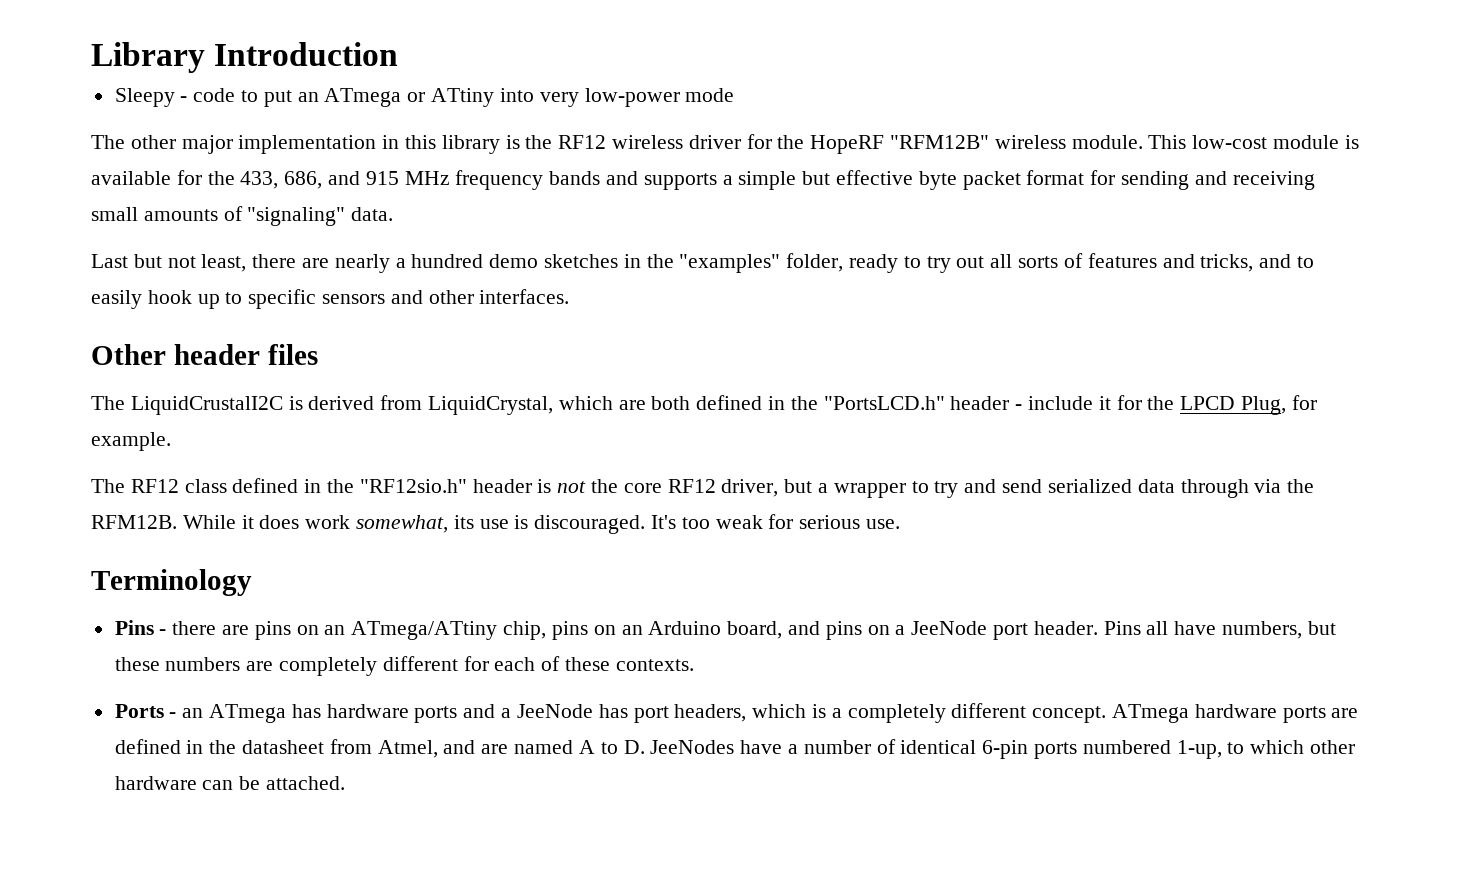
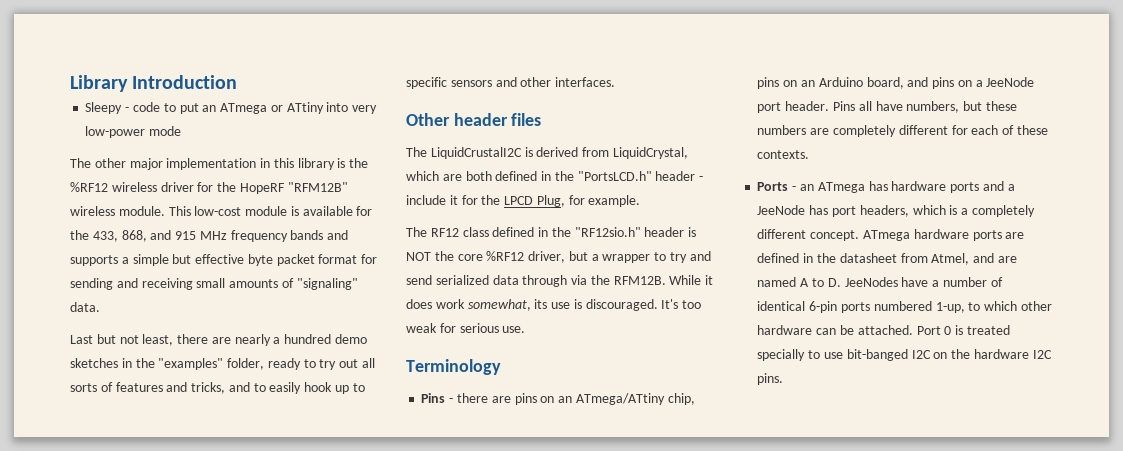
- The other major implementation in this library is the RF12 wireless driver for the HopeRF "RFM12B" wireless module.
+ The other major implementation in this library is the %RF12 wireless driver for the HopeRF "RFM12B" wireless module.
- This low-cost module is available for the 433, 686, and 915 MHz frequency bands and supports a simple but effective byte packet format for sending and receiving small amounts of "signaling" data.
+ This low-cost module is available for the 433, 868, and 915 MHz frequency bands and supports a simple but effective byte packet format for sending and receiving small amounts of "signaling" data.
- The RF12 class defined in the "RF12sio.h" header is not the core RF12 driver, but a wrapper to try and send serialized data through via the RFM12B.
+ The RF12 class defined in the "RF12sio.h" header is NOT the core %RF12 driver, but a wrapper to try and send serialized data through via the RFM12B.
+ Port 0 is treated specially to use bit-banged I2C on the hardware I2C pins.

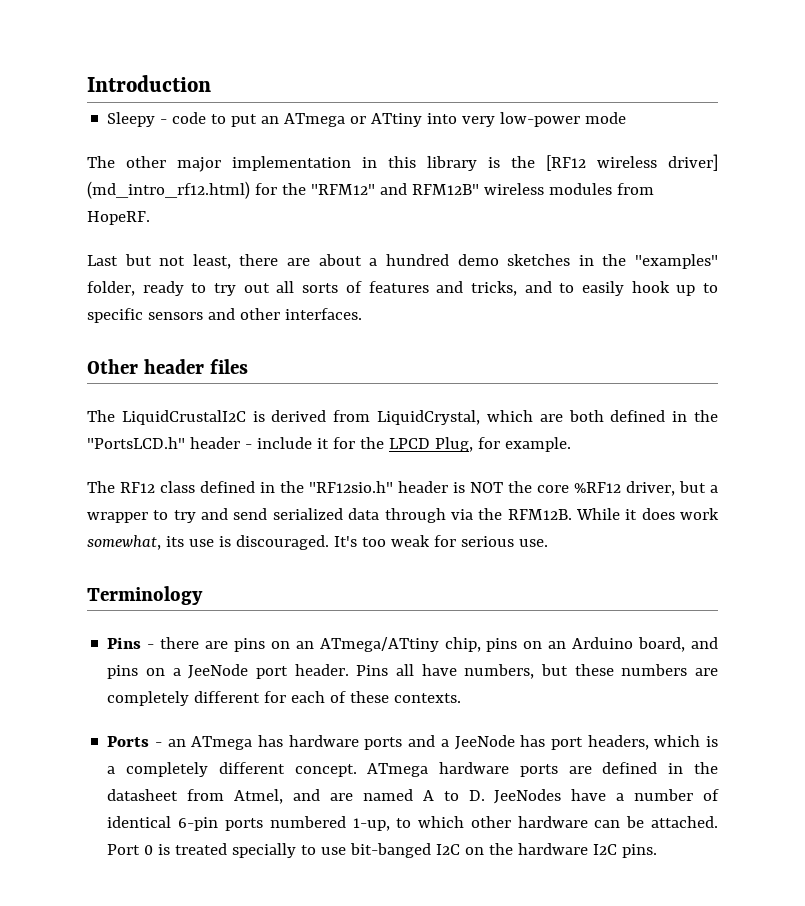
- Library Introduction
+ Introduction
- The other major implementation in this library is the %RF12 wireless driver for the HopeRF "RFM12B" wireless module. This low-cost module is available for the 433, 868, and 915 MHz frequency bands and supports a simple but effective byte packet format for sending and receiving small amounts of "signaling" data.
+ The other major implementation in this library is the [RF12 wireless driver] (md_intro_rf12.html) for the "RFM12" and RFM12B" wireless modules from HopeRF.
- Last but not least, there are nearly a hundred demo sketches in the "examples" folder, ready to try out all sorts of features and tricks, and to easily hook up to specific sensors and other interfaces.
+ Last but not least, there are about a hundred demo sketches in the "examples" folder, ready to try out all sorts of features and tricks, and to easily hook up to specific sensors and other interfaces.

